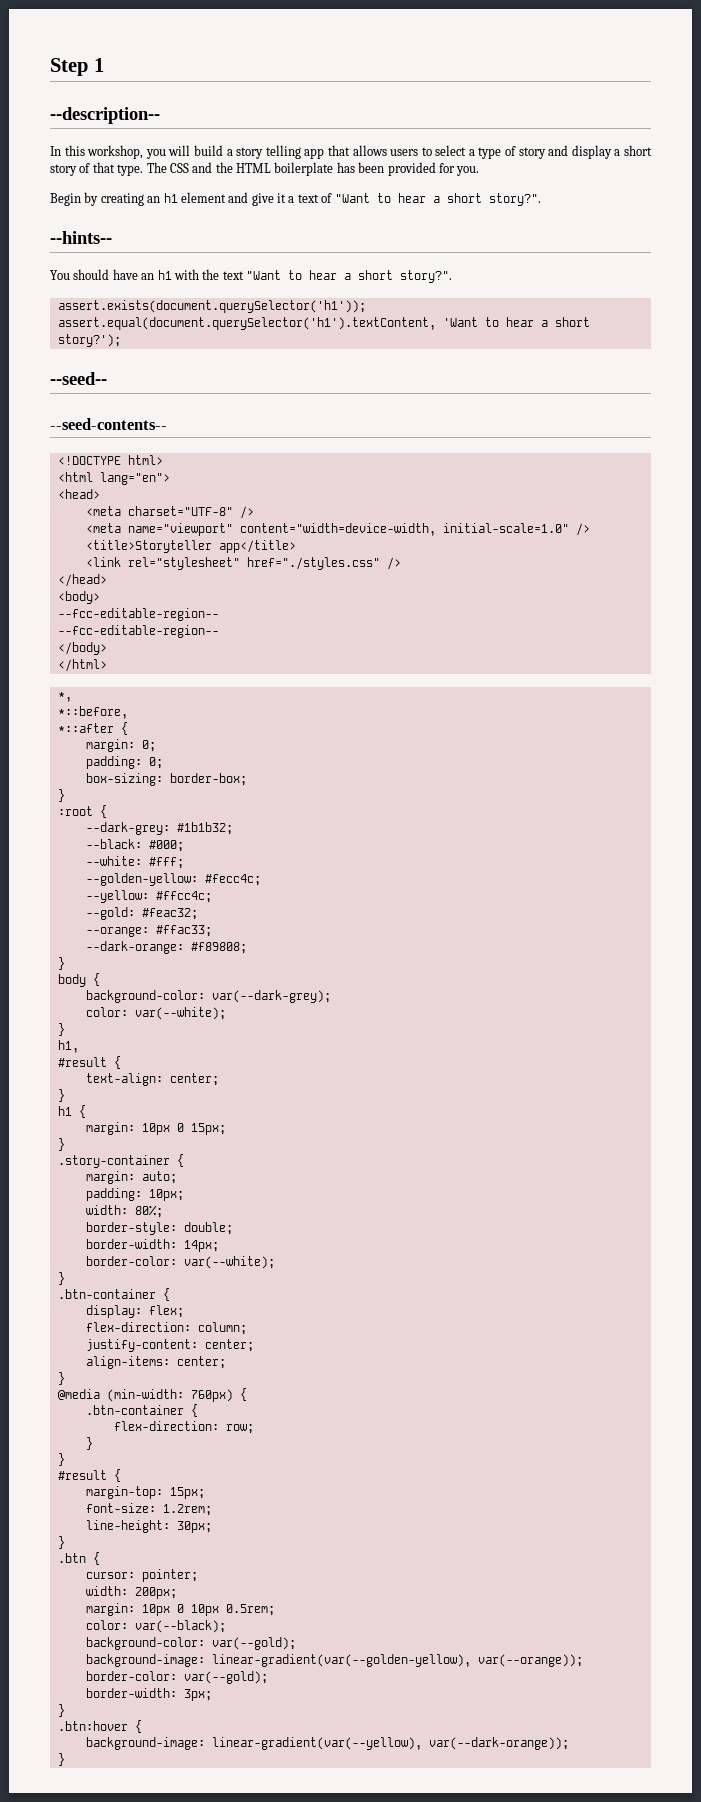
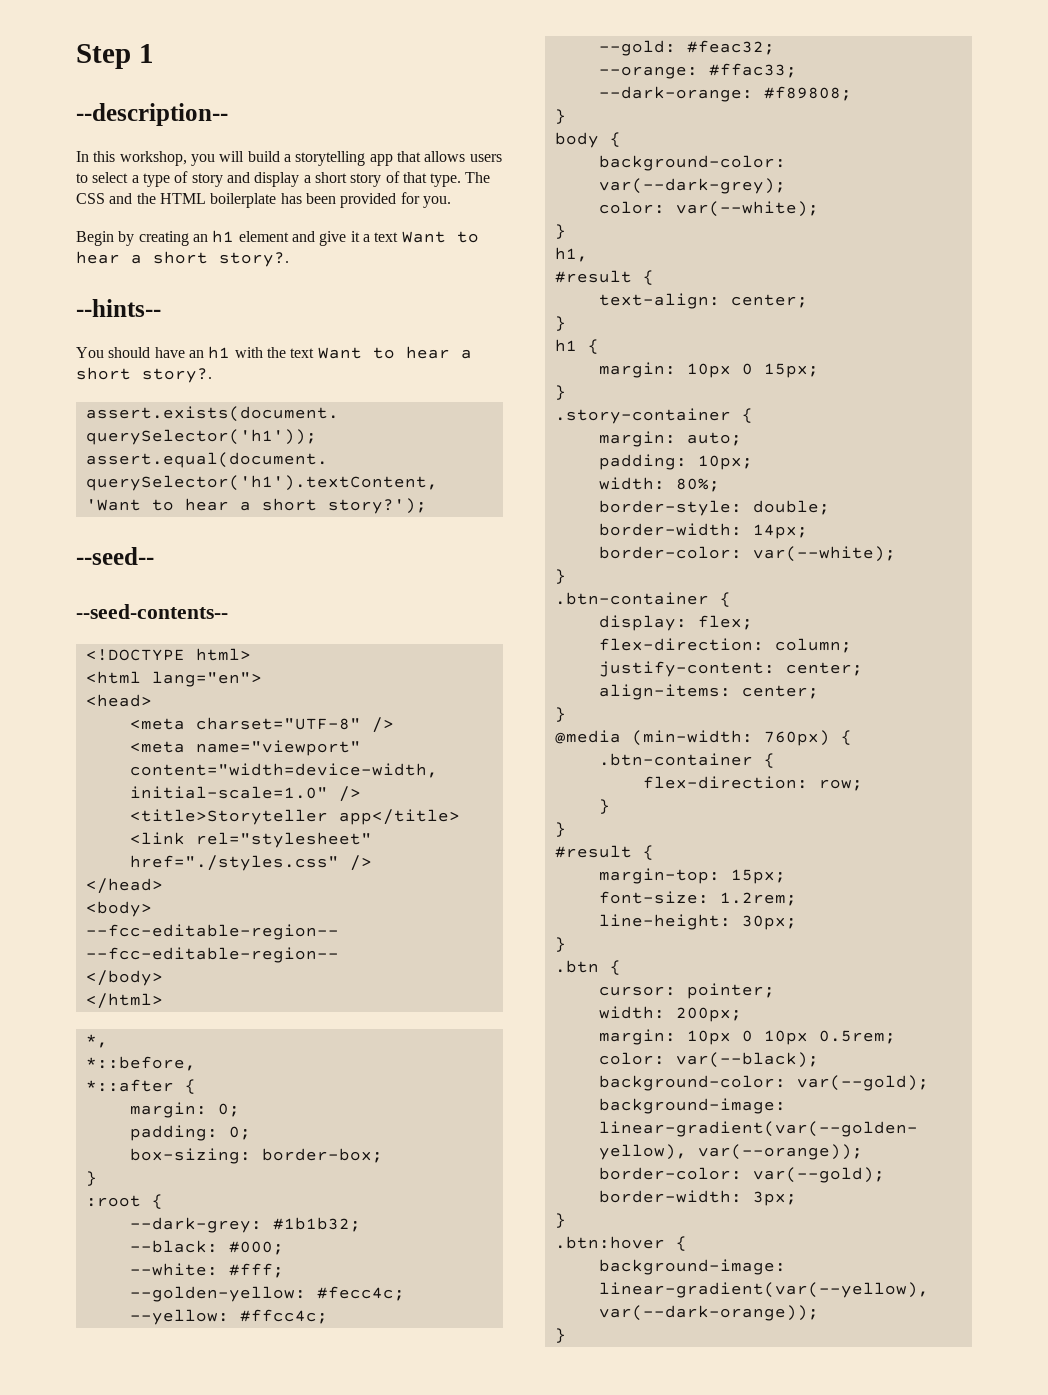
- In this workshop, you will build a story telling app that allows users to select a type of story and display a short story of that type.
+ In this workshop, you will build a storytelling app that allows users to select a type of story and display a short story of that type.
- Begin by creating an h1 element and give it a text of "Want to hear a short story?".
+ Begin by creating an h1 element and give it a text Want to hear a short story?.
- You should have an h1 with the text "Want to hear a short story?".
+ You should have an h1 with the text Want to hear a short story?.

